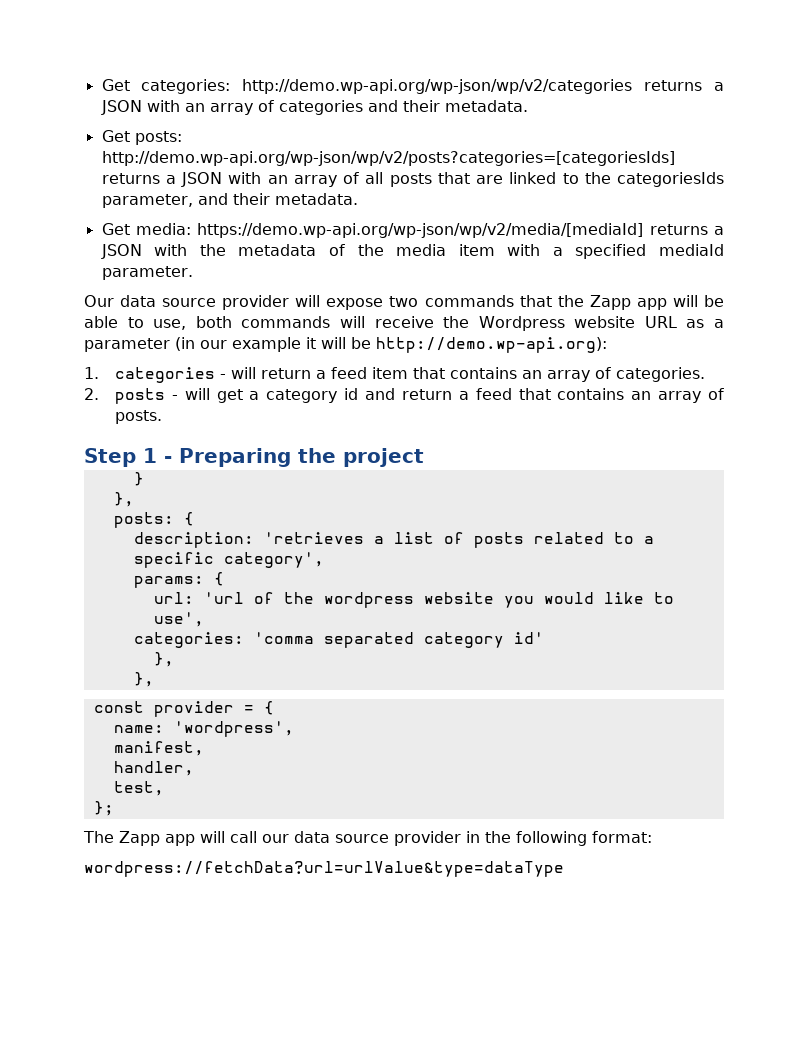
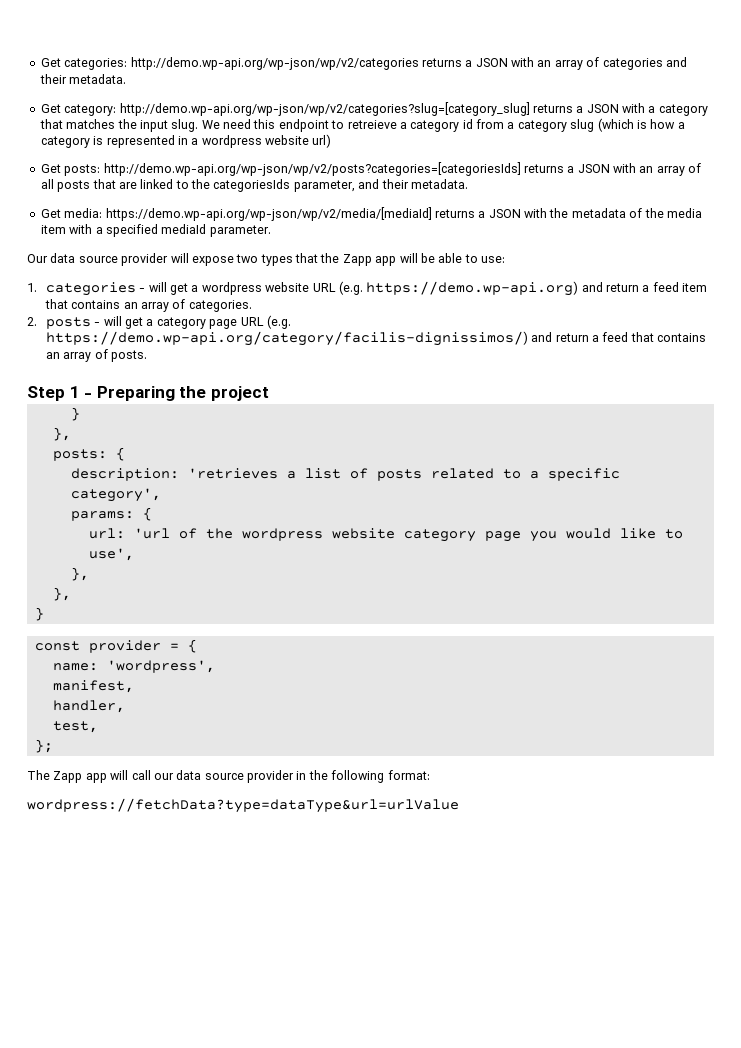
+ Get category: http://demo.wp-api.org/wp-json/wp/v2/categories?slug=[category_slug] returns a JSON with a category that matches the input slug. We need this endpoint to retreieve a category id from a category slug (which is how a category is represented in a wordpress website url)
- Our data source provider will expose two commands that the Zapp app will be able to use, both commands will receive the Wordpress website URL as a parameter (in our example it will be http://demo.wp-api.org):
- 1. categories - will return a feed item that contains an array of categories.
+ Our data source provider will expose two types that the Zapp app will be able to use:
+ 1. categories - will get a wordpress website URL (e.g. https://demo.wp-api.org) and return a feed item that contains an array of categories.
- 2. posts - will get a category id and return a feed that contains an array of posts.
+ 2. posts - will get a category page URL (e.g. https://demo.wp-api.org/category/facilis-dignissimos/) and return a feed that contains an array of posts.
- url: 'url of the wordpress website you would like to use',
- categories: 'comma separated category id'
+ url: 'url of the wordpress website category page you would like to use',
  },
  },
+ }
- wordpress://fetchData?url=urlValue&type=dataType
+ wordpress://fetchData?type=dataType&url=urlValue

